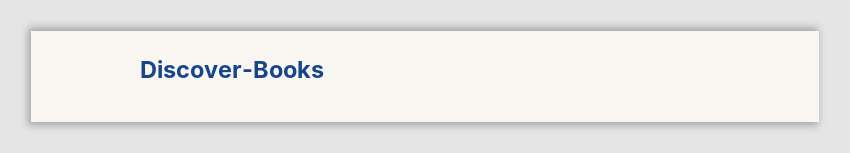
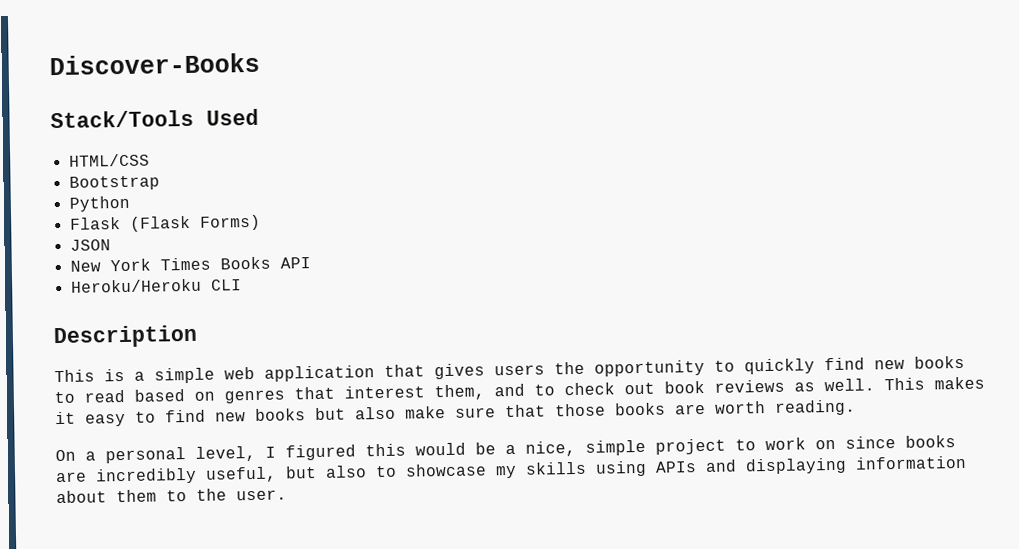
+ Stack/Tools Used
+ HTML/CSS
+ Bootstrap
+ Python
+ Flask (Flask Forms)
+ JSON
+ New York Times Books API
+ Heroku/Heroku CLI
+ Description
+ This is a simple web application that gives users the opportunity to quickly find new books to read based on genres that interest them, and to check out book reviews as well. This makes it easy to find new books but also make sure that those books are worth reading.
+ On a personal level, I figured this would be a nice, simple project to work on since books are incredibly useful, but also to showcase my skills using APIs and displaying information about them to the user.

